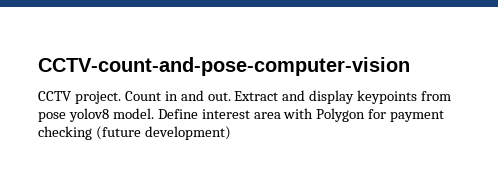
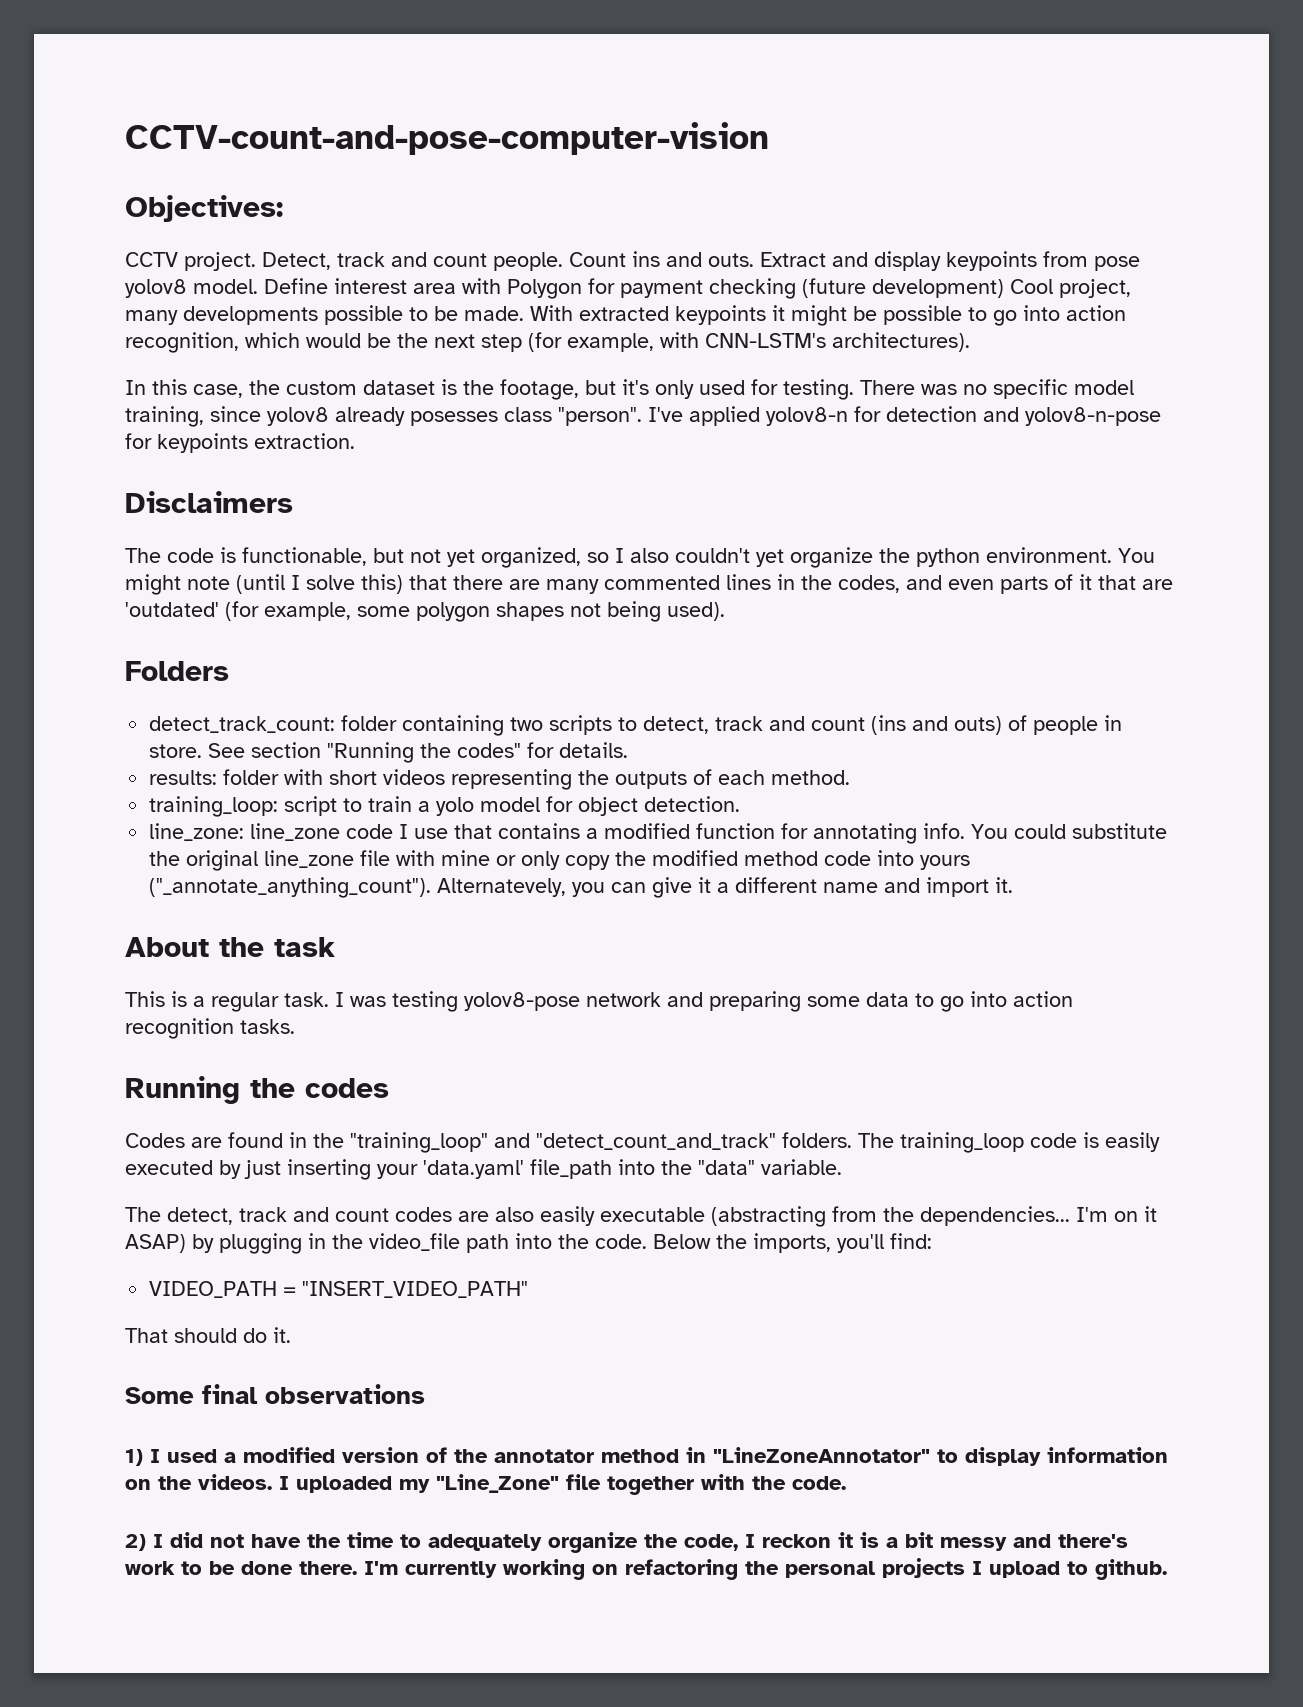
+ Objectives:
- Count in and out.
+ Detect, track and count people. Count ins and outs.
- Define interest area with Polygon for payment checking (future development)
+ Define interest area with Polygon for payment checking (future development) Cool project, many developments possible to be made. With extracted keypoints it might be possible to go into action recognition, which would be the next step (for example, with CNN-LSTM's architectures).
+ In this case, the custom dataset is the footage, but it's only used for testing. There was no specific model training, since yolov8 already posesses class "person". I've applied yolov8-n for detection and yolov8-n-pose for keypoints extraction.
+ Disclaimers
+ The code is functionable, but not yet organized, so I also couldn't yet organize the python environment. You might note (until I solve this) that there are many commented lines in the codes, and even parts of it that are 'outdated' (for example, some polygon shapes not being used).
+ Folders
+ detect_track_count: folder containing two scripts to detect, track and count (ins and outs) of people in store. See section "Running the codes" for details.
+ results: folder with short videos representing the outputs of each method.
+ training_loop: script to train a yolo model for object detection.
+ line_zone: line_zone code I use that contains a modified function for annotating info. You could substitute the original line_zone file with mine or only copy the modified method code into yours ("_annotate_anything_count"). Alternatevely, you can give it a different name and import it.
+ About the task
+ This is a regular task. I was testing yolov8-pose network and preparing some data to go into action recognition tasks.
+ Running the codes
+ Codes are found in the "training_loop" and "detect_count_and_track" folders. The training_loop code is easily executed by just inserting your 'data.yaml' file_path into the "data" variable.
+ The detect, track and count codes are also easily executable (abstracting from the dependencies... I'm on it ASAP) by plugging in the video_file path into the code. Below the imports, you'll find:
+ VIDEO_PATH = "INSERT_VIDEO_PATH"
+ That should do it.
+ Some final observations
+ 1) I used a modified version of the annotator method in "LineZoneAnnotator" to display information on the videos. I uploaded my "Line_Zone" file together with the code.
+ 2) I did not have the time to adequately organize the code, I reckon it is a bit messy and there's work to be done there. I'm currently working on refactoring the personal projects I upload to github.

